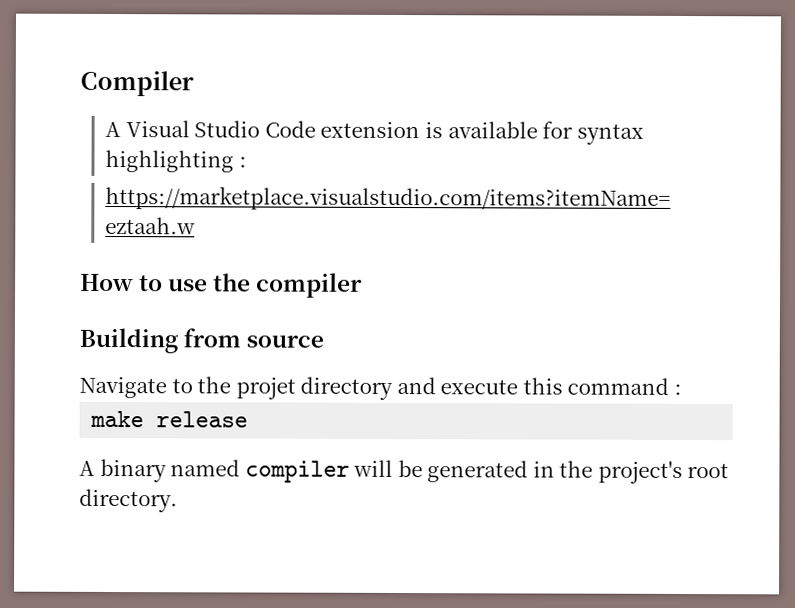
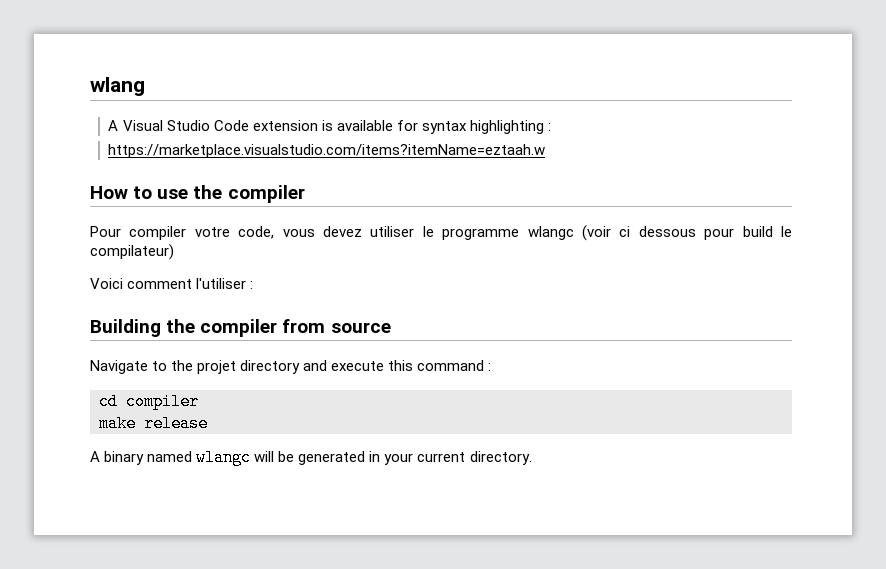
- Compiler
+ wlang
+ Pour compiler votre code, vous devez utiliser le programme wlangc (voir ci dessous pour build le compilateur)
+ Voici comment l'utiliser :
- Building from source
+ Building the compiler from source
+ cd compiler
- A binary named compiler will be generated in the project's root directory.
+ A binary named wlangc will be generated in your current directory.

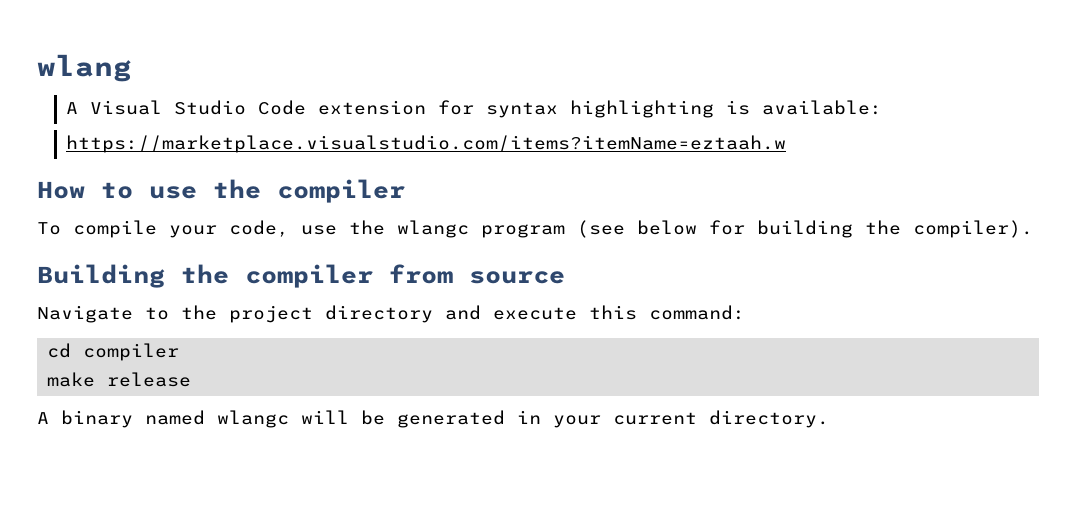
- A Visual Studio Code extension is available for syntax highlighting :
+ A Visual Studio Code extension for syntax highlighting is available:
- Pour compiler votre code, vous devez utiliser le programme wlangc (voir ci dessous pour build le compilateur)
- Voici comment l'utiliser :
+ To compile your code, use the wlangc program (see below for building the compiler).
- Navigate to the projet directory and execute this command :
+ Navigate to the project directory and execute this command:

